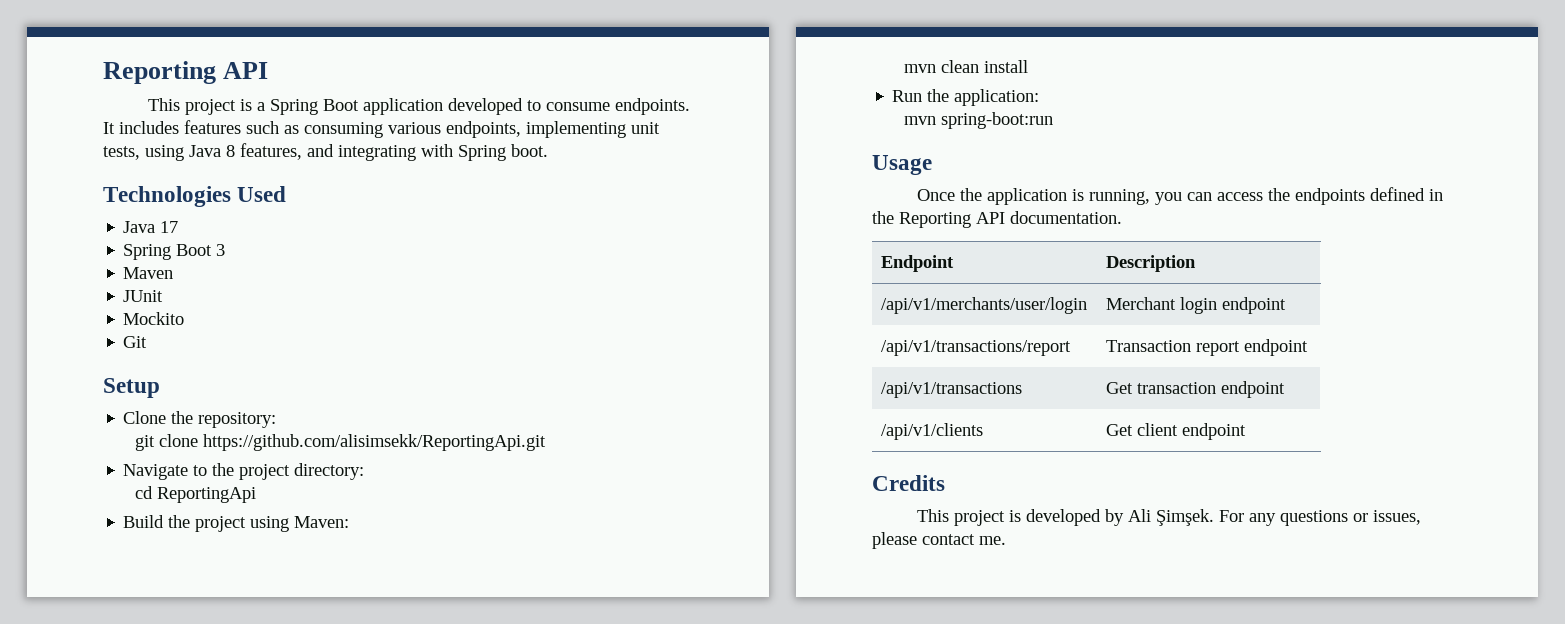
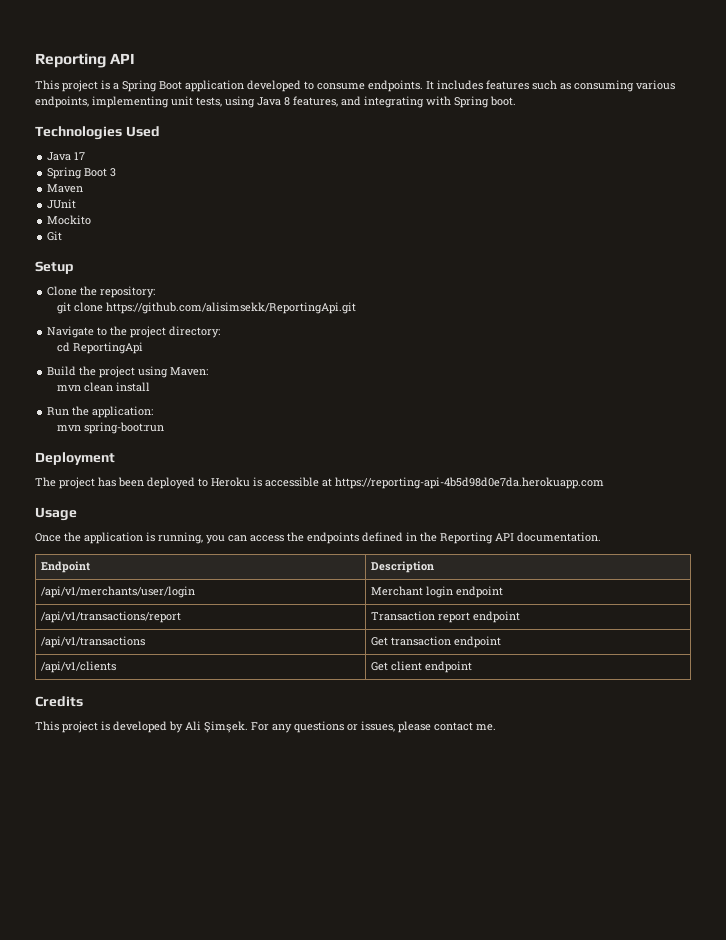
+ Deployment
+ The project has been deployed to Heroku is accessible at https://reporting-api-4b5d98d0e7da.herokuapp.com

